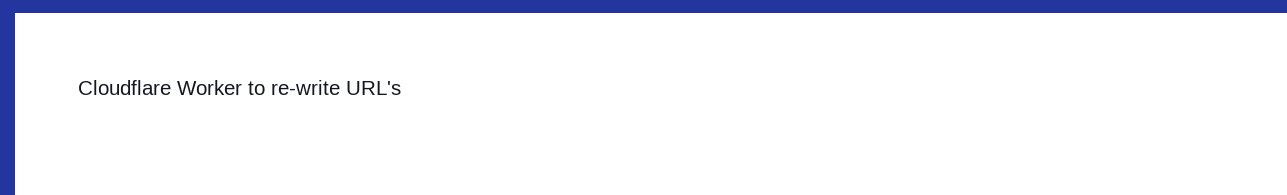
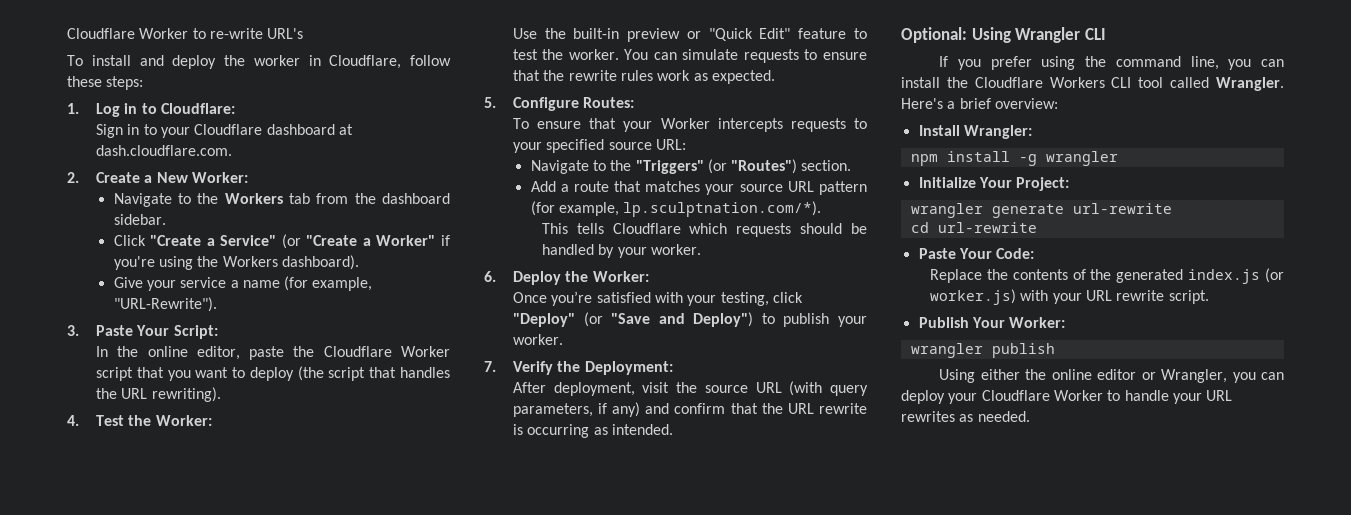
+ To install and deploy the worker in Cloudflare, follow these steps:
+ 1. Log in to Cloudflare:
+ Sign in to your Cloudflare dashboard at dash.cloudflare.com.
+ 2. Create a New Worker:
+ Navigate to the Workers tab from the dashboard sidebar.
+ Click "Create a Service" (or "Create a Worker" if you're using the Workers dashboard).
+ Give your service a name (for example, "URL-Rewrite").
+ 3. Paste Your Script:
+ In the online editor, paste the Cloudflare Worker script that you want to deploy (the script that handles the URL rewriting).
+ 4. Test the Worker:
+ Use the built-in preview or "Quick Edit" feature to test the worker. You can simulate requests to ensure that the rewrite rules work as expected.
+ 5. Configure Routes:
+ To ensure that your Worker intercepts requests to your specified source URL:
+ Navigate to the "Triggers" (or "Routes") section.
+ Add a route that matches your source URL pattern (for example, lp.sculptnation.com/*).
+ This tells Cloudflare which requests should be handled by your worker.
+ 6. Deploy the Worker:
+ Once you’re satisfied with your testing, click "Deploy" (or "Save and Deploy") to publish your worker.
+ 7. Verify the Deployment:
+ After deployment, visit the source URL (with query parameters, if any) and confirm that the URL rewrite is occurring as intended.
+ Optional: Using Wrangler CLI
+ If you prefer using the command line, you can install the Cloudflare Workers CLI tool called Wrangler. Here's a brief overview:
+ Install Wrangler:
+ npm install -g wrangler
+ Initialize Your Project:
+ wrangler generate url-rewrite
+ cd url-rewrite
+ Paste Your Code:
+ Replace the contents of the generated index.js (or worker.js) with your URL rewrite script.
+ Publish Your Worker:
+ wrangler publish
+ Using either the online editor or Wrangler, you can deploy your Cloudflare Worker to handle your URL rewrites as needed.

